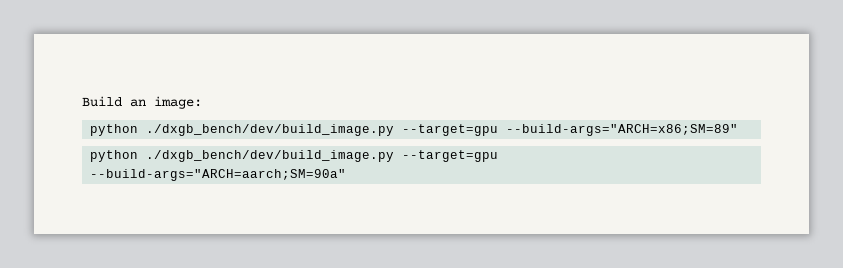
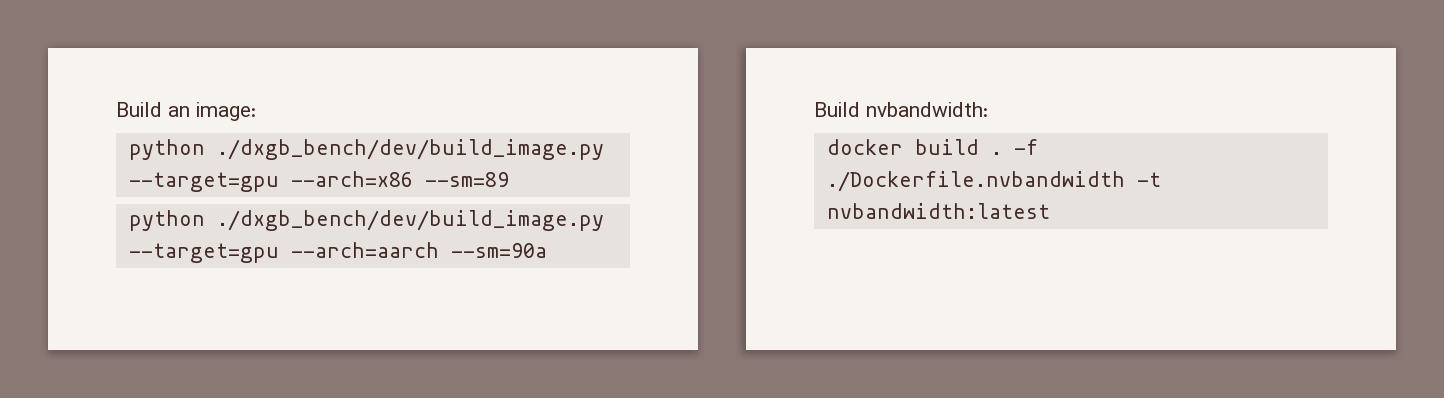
- python ./dxgb_bench/dev/build_image.py --target=gpu --build-args="ARCH=x86;SM=89"
- python ./dxgb_bench/dev/build_image.py --target=gpu --build-args="ARCH=aarch;SM=90a"
+ python ./dxgb_bench/dev/build_image.py --target=gpu --arch=x86 --sm=89
+ python ./dxgb_bench/dev/build_image.py --target=gpu --arch=aarch --sm=90a
+ Build nvbandwidth:
+ docker build . -f ./Dockerfile.nvbandwidth -t nvbandwidth:latest

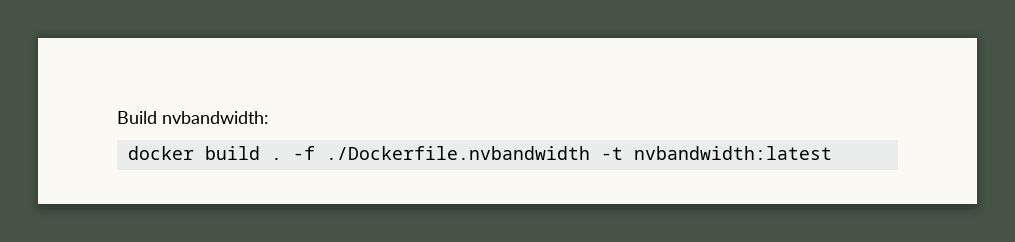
- Build an image:
- python ./dxgb_bench/dev/build_image.py --target=gpu --arch=x86 --sm=89
- python ./dxgb_bench/dev/build_image.py --target=gpu --arch=aarch --sm=90a

